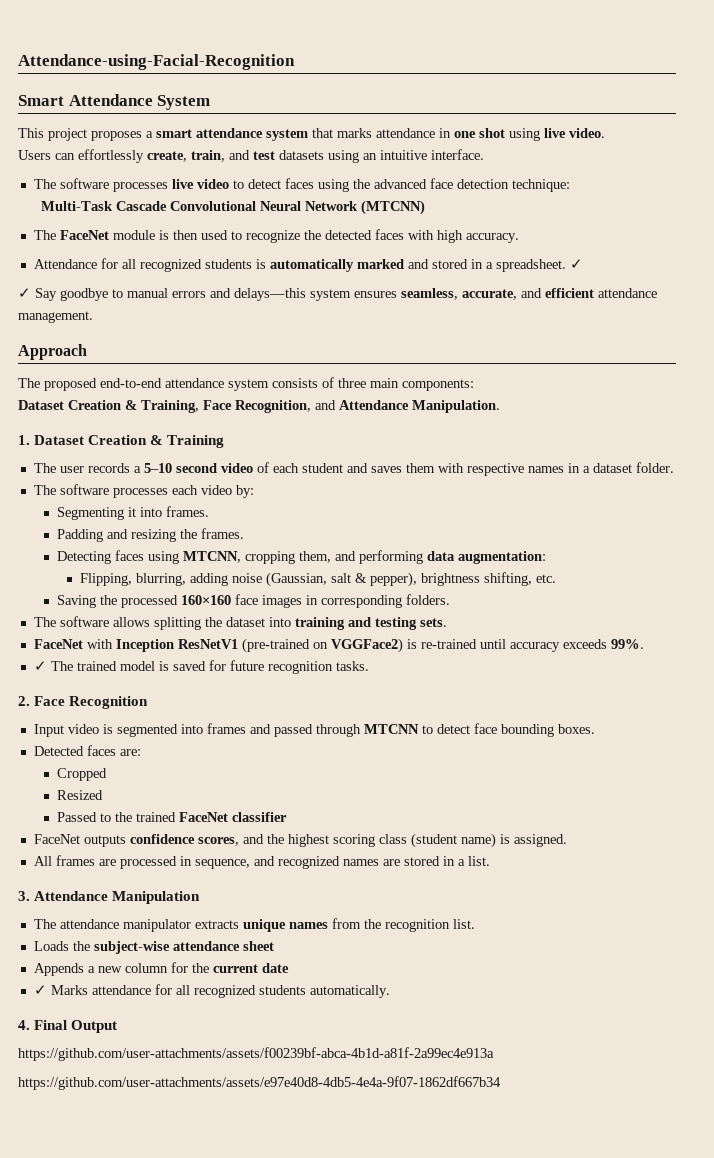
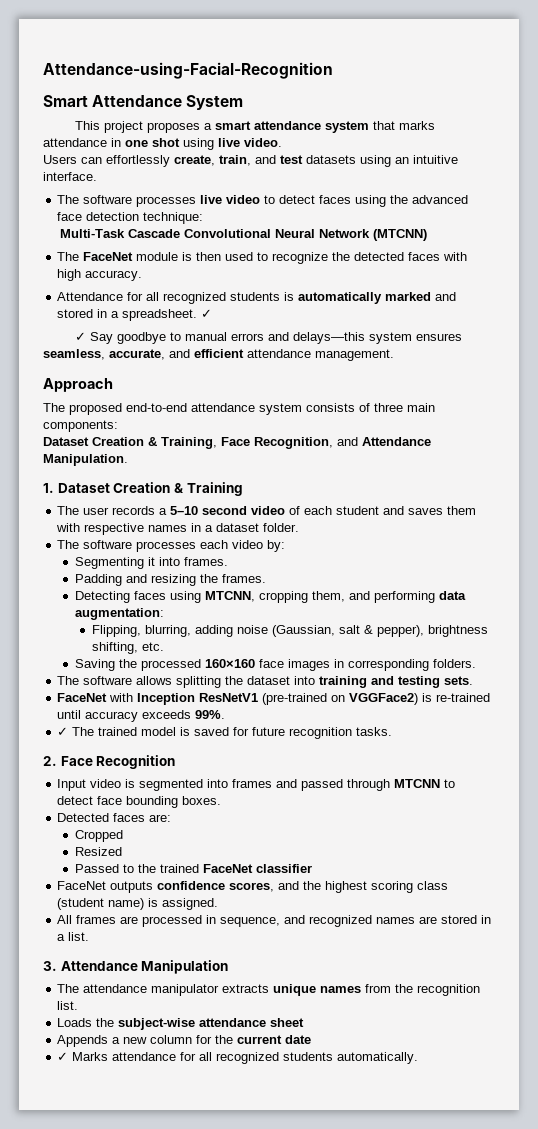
- 4. Final Output
- https://github.com/user-attachments/assets/f00239bf-abca-4b1d-a81f-2a99ec4e913a
- https://github.com/user-attachments/assets/e97e40d8-4db5-4e4a-9f07-1862df667b34

